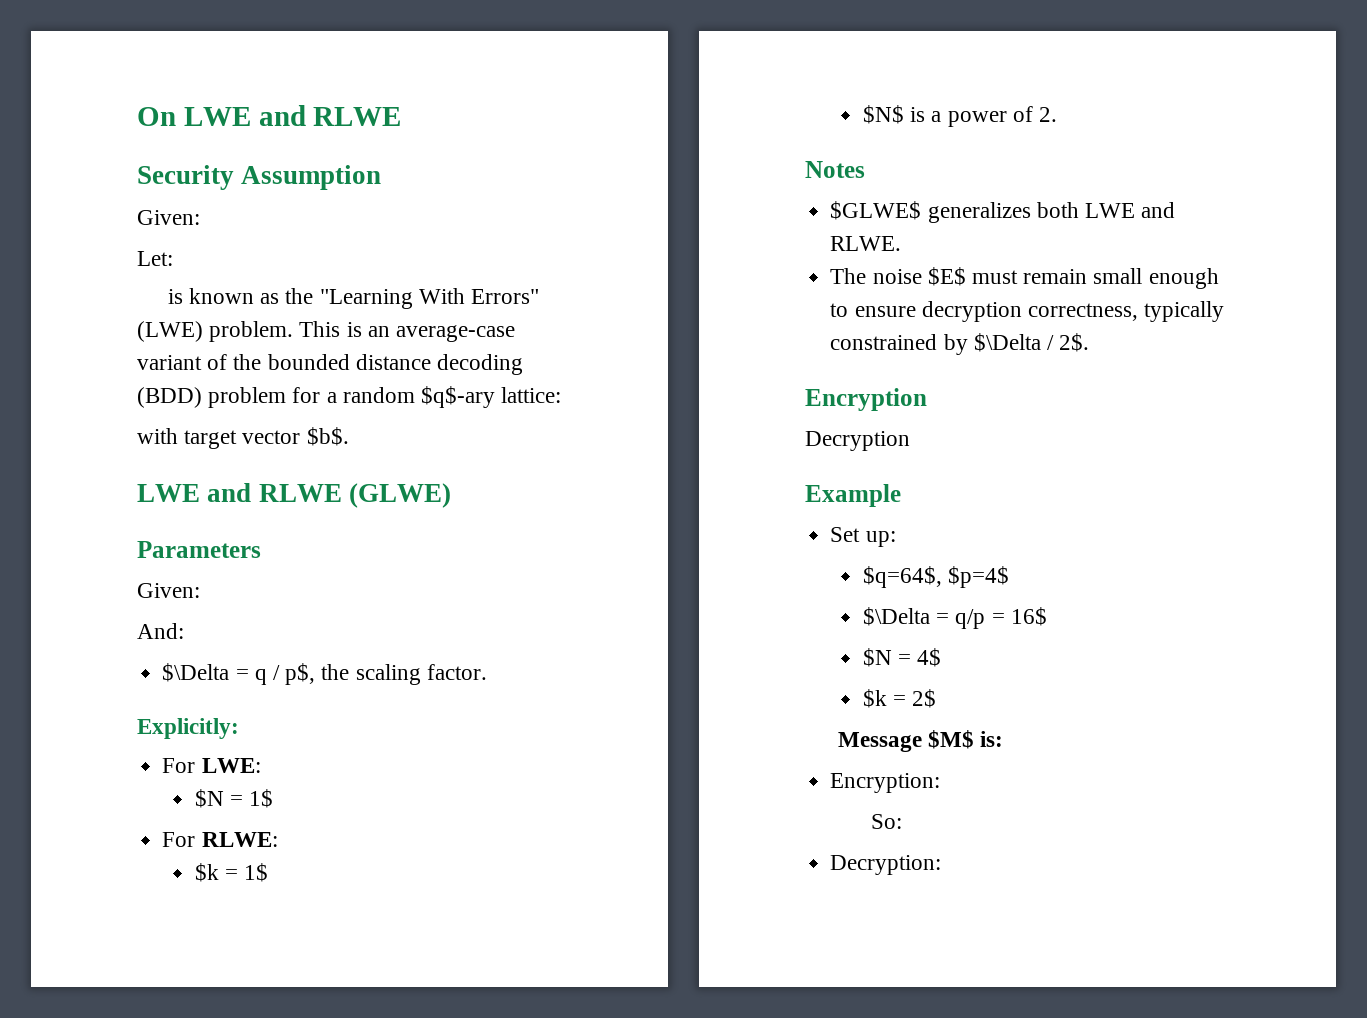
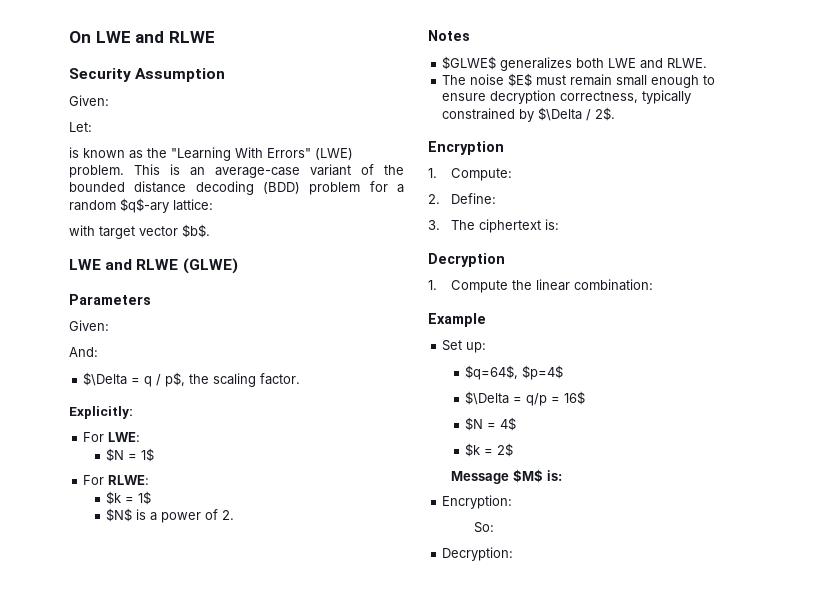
+ 1. Compute:
+ 2. Define:
+ 3. The ciphertext is:
  Decryption
+ 1. Compute the linear combination:

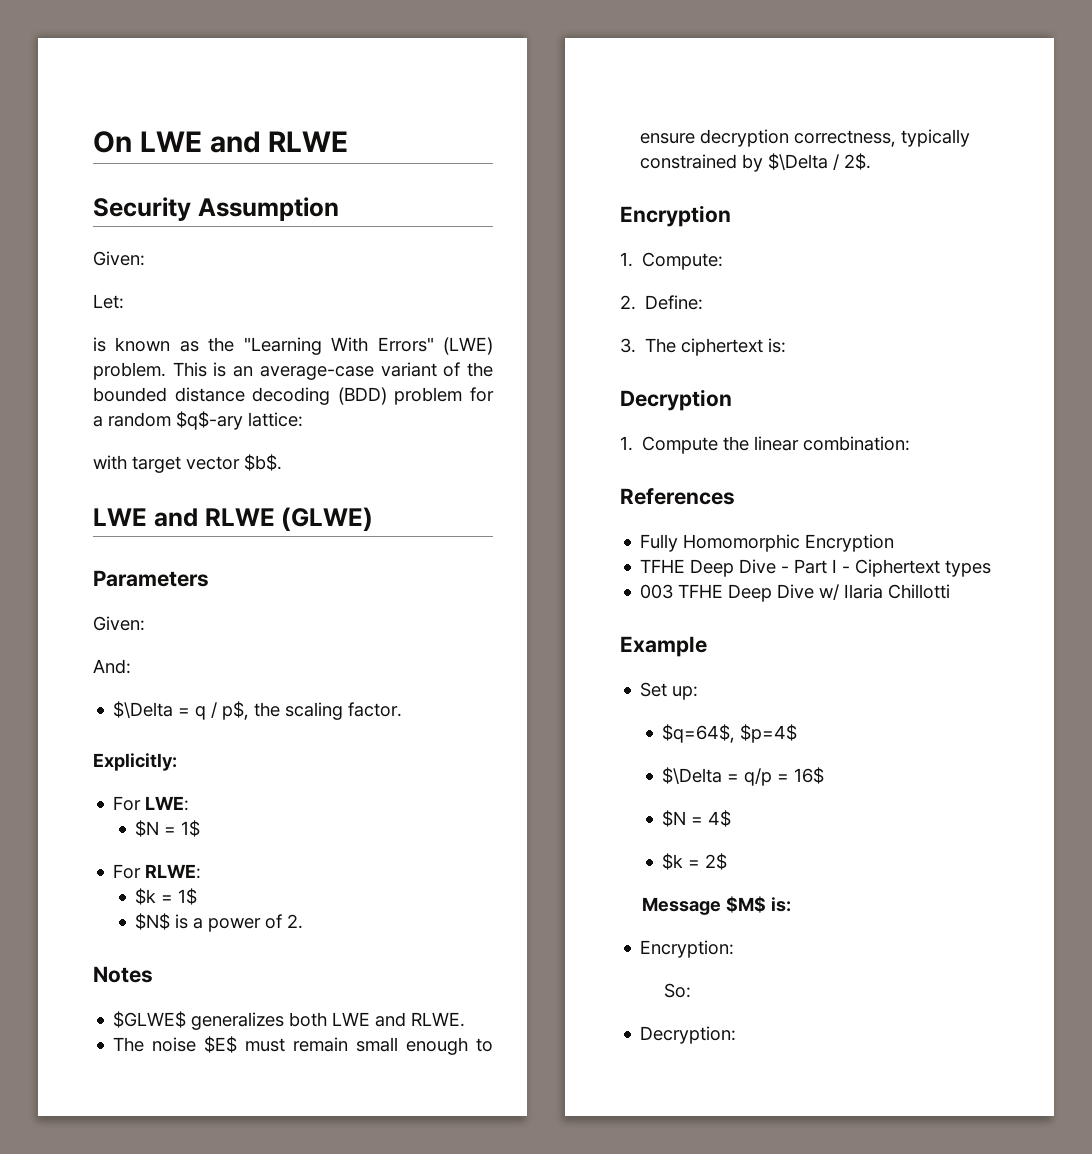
+ References
+ Fully Homomorphic Encryption
+ TFHE Deep Dive - Part I - Ciphertext types
+ 003 TFHE Deep Dive w/ Ilaria Chillotti

